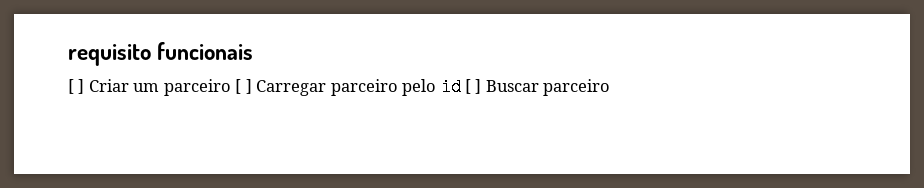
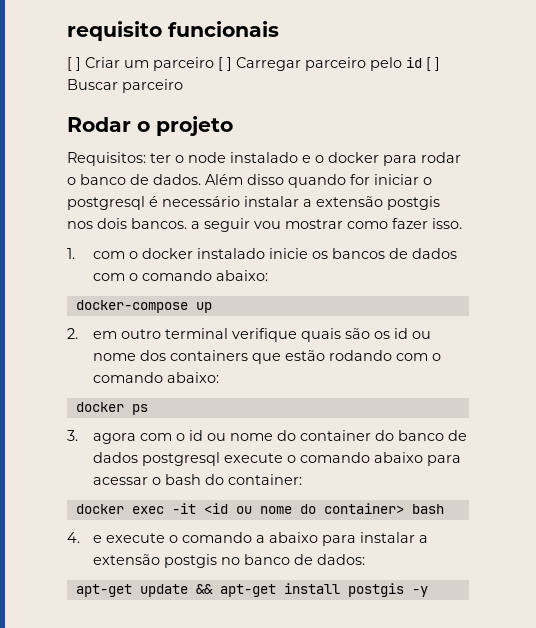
+ Rodar o projeto
+ Requisitos: ter o node instalado e o docker para rodar o banco de dados. Além disso quando for iniciar o postgresql é necessário instalar a extensão postgis nos dois bancos. a seguir vou mostrar como fazer isso.
+ 1. com o docker instalado inicie os bancos de dados com o comando abaixo:
+ docker-compose up
+ 2. em outro terminal verifique quais são os id ou nome dos containers que estão rodando com o comando abaixo:
+ docker ps
+ 3. agora com o id ou nome do container do banco de dados postgresql execute o comando abaixo para acessar o bash do container:
+ docker exec -it <id ou nome do container> bash
+ 4. e execute o comando a abaixo para instalar a extensão postgis no banco de dados:
+ apt-get update && apt-get install postgis -y

